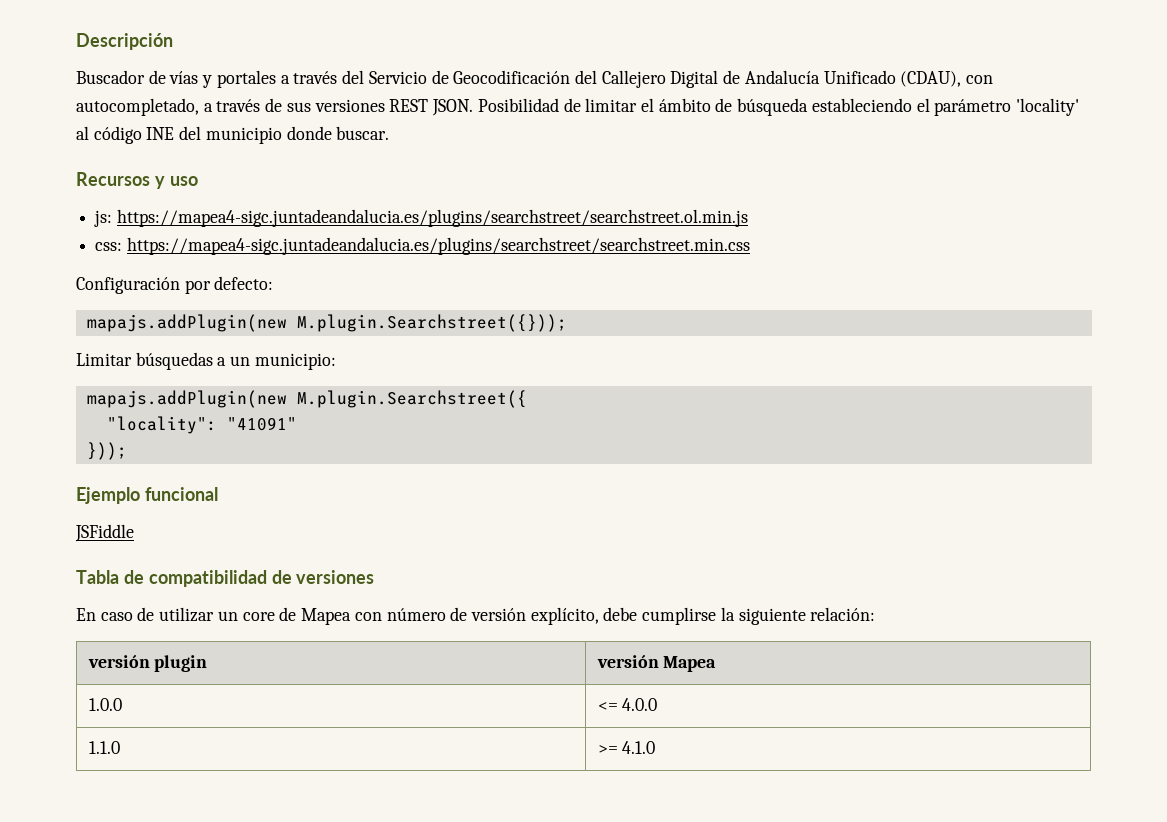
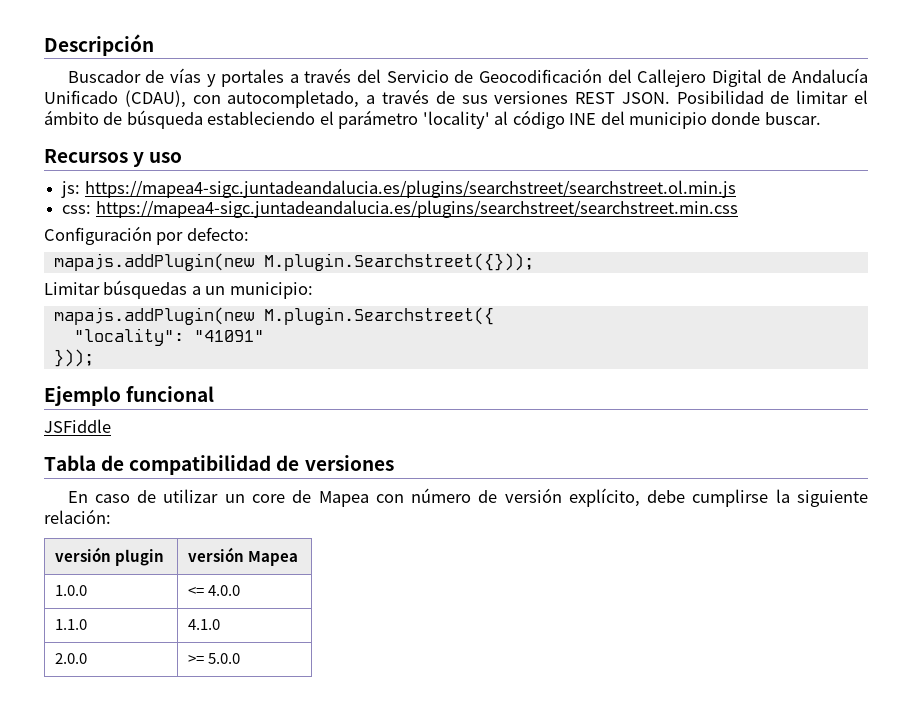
- 1.1.0 | >= 4.1.0
+ 1.1.0 | 4.1.0
+ 2.0.0 | >= 5.0.0

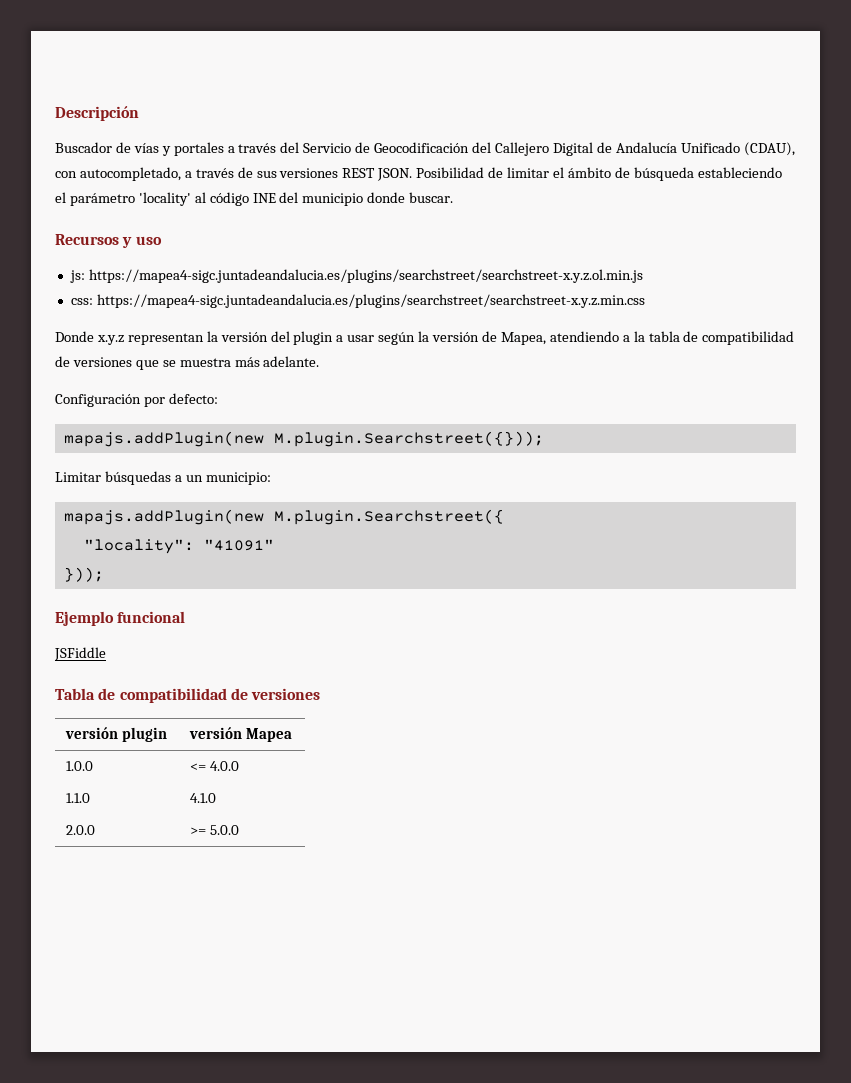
- js: https://mapea4-sigc.juntadeandalucia.es/plugins/searchstreet/searchstreet.ol.min.js
+ js: https://mapea4-sigc.juntadeandalucia.es/plugins/searchstreet/searchstreet-x.y.z.ol.min.js
- css: https://mapea4-sigc.juntadeandalucia.es/plugins/searchstreet/searchstreet.min.css
+ css: https://mapea4-sigc.juntadeandalucia.es/plugins/searchstreet/searchstreet-x.y.z.min.css
+ Donde x.y.z representan la versión del plugin a usar según la versión de Mapea, atendiendo a la tabla de compatibilidad de versiones que se muestra más adelante.
- En caso de utilizar un core de Mapea con número de versión explícito, debe cumplirse la siguiente relación:

